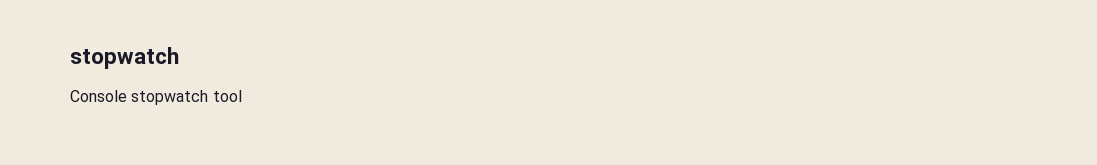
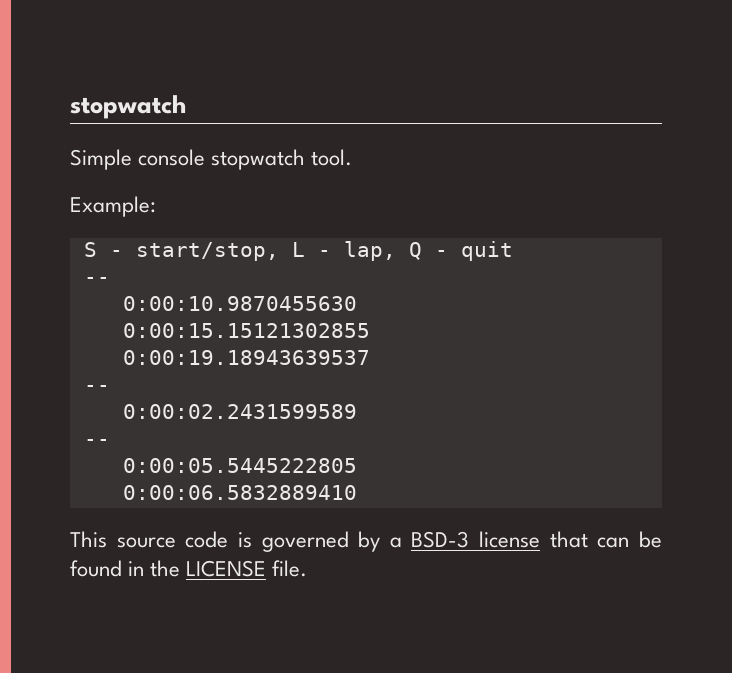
- Console stopwatch tool
+ Simple console stopwatch tool.
+ Example:
+ S - start/stop, L - lap, Q - quit
+ --
+ 0:00:10.9870455630
+ 0:00:15.15121302855
+ 0:00:19.18943639537
+ --
+ 0:00:02.2431599589
+ --
+ 0:00:05.5445222805
+ 0:00:06.5832889410
+ This source code is governed by a BSD-3 license that can be found in the LICENSE file.

